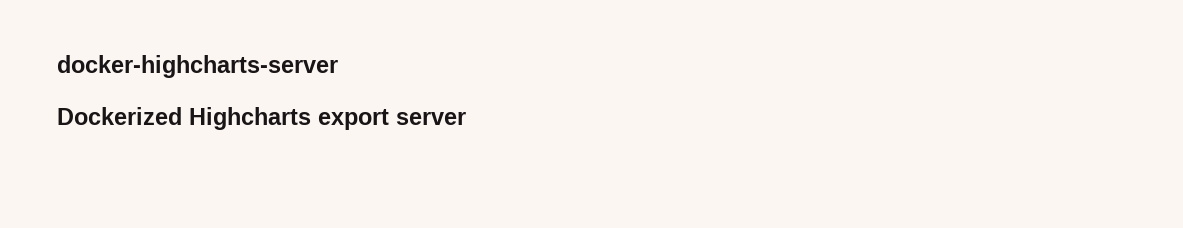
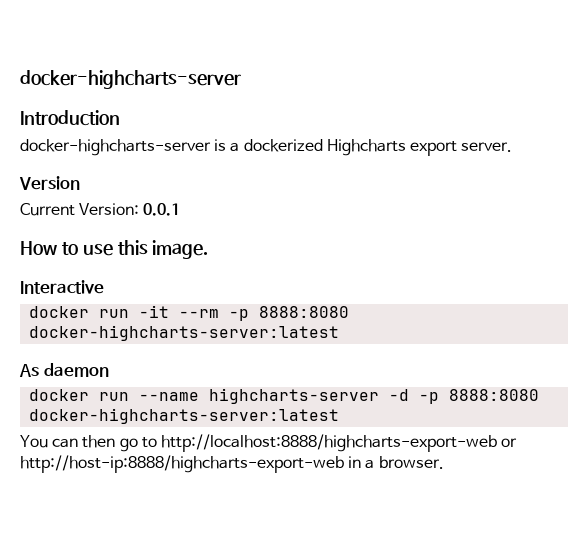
- Dockerized Highcharts export server
+ Introduction
+ docker-highcharts-server is a dockerized Highcharts export server.
+ Version
+ Current Version: 0.0.1
+ How to use this image.
+ Interactive
+ docker run -it --rm -p 8888:8080 docker-highcharts-server:latest
+ As daemon
+ docker run --name highcharts-server -d -p 8888:8080 docker-highcharts-server:latest
+ You can then go to http://localhost:8888/highcharts-export-web or http://host-ip:8888/highcharts-export-web in a browser.

